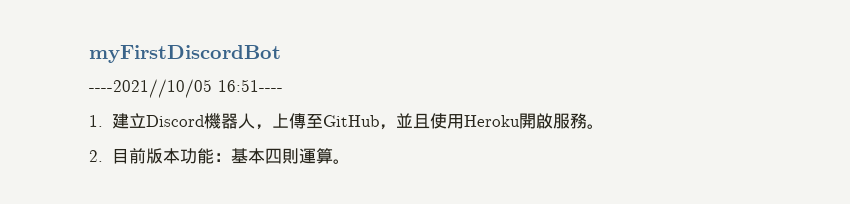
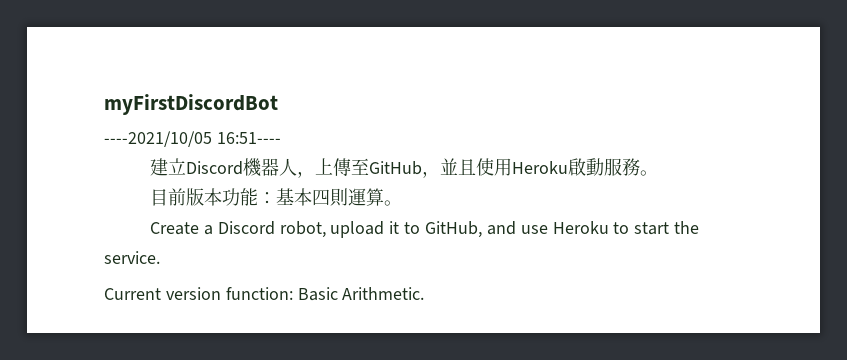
- ----2021//10/05 16:51----
+ ----2021/10/05 16:51----
- 1.建立Discord機器人，上傳至GitHub，並且使用Heroku開啟服務。
+ 建立Discord機器人，上傳至GitHub，並且使用Heroku啟動服務。
- 2.目前版本功能：基本四則運算。
+ 目前版本功能：基本四則運算。
+ Create a Discord robot, upload it to GitHub, and use Heroku to start the service.
+ Current version function: Basic Arithmetic.

